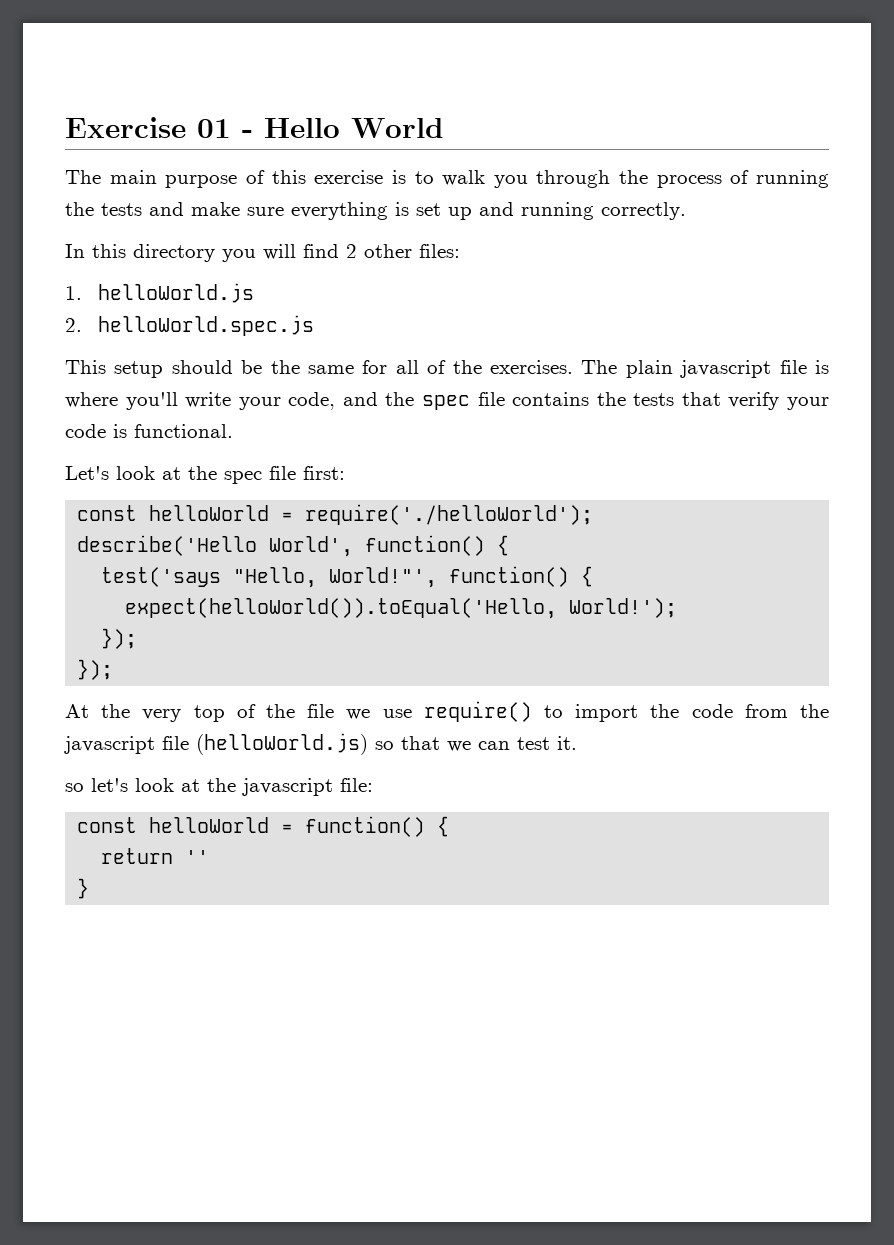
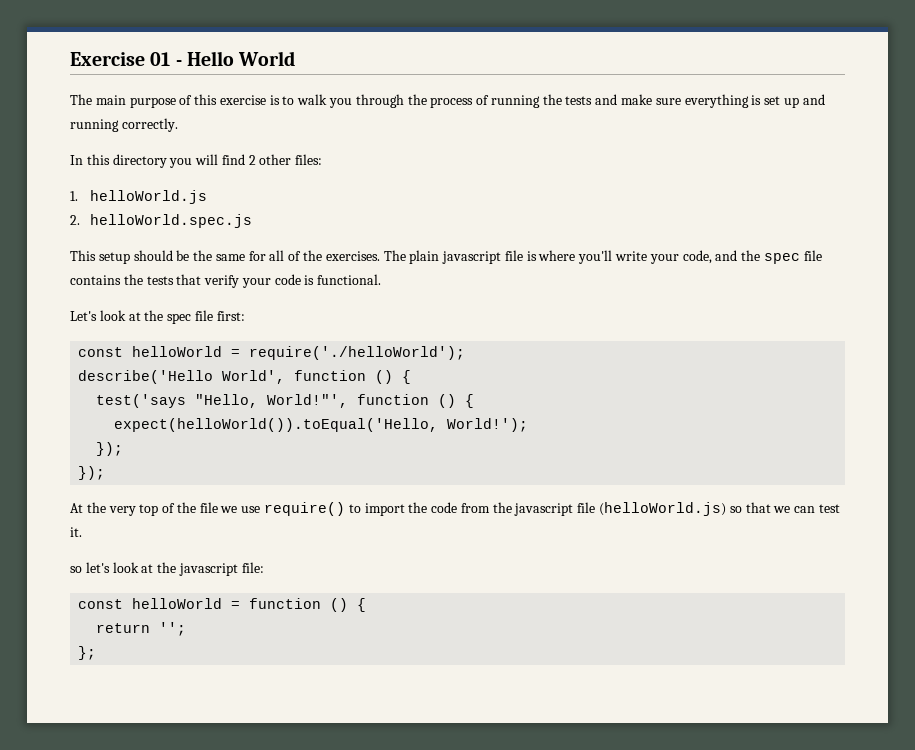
- describe('Hello World', function() {
+ describe('Hello World', function () {
- test('says "Hello, World!"', function() {
+ test('says "Hello, World!"', function () {
- const helloWorld = function() {
+ const helloWorld = function () {
- return ''
- }
+ return '';
+ };

